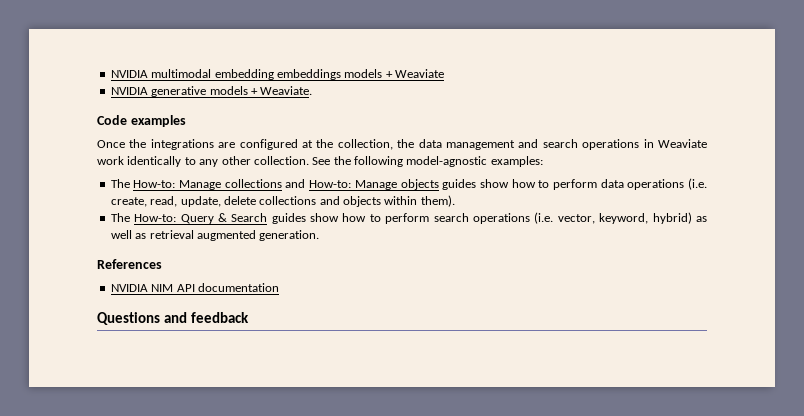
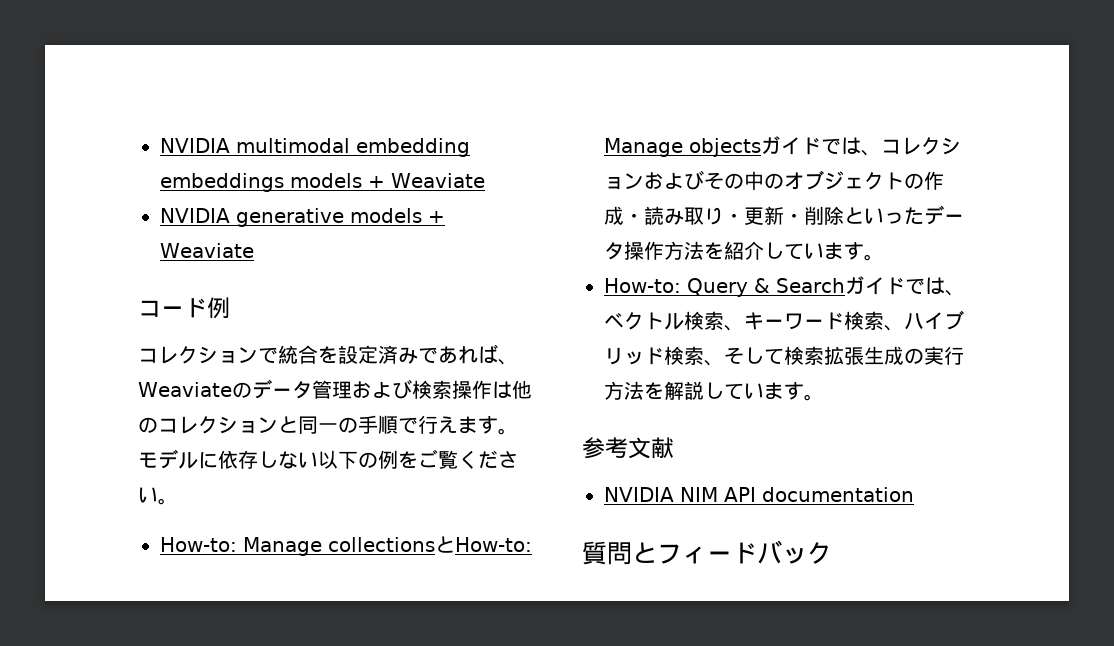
- NVIDIA generative models + Weaviate.
- Code examples
- Once the integrations are configured at the collection, the data management and search operations in Weaviate work identically to any other collection. See the following model-agnostic examples:
- The How-to: Manage collections and How-to: Manage objects guides show how to perform data operations (i.e. create, read, update, delete collections and objects within them).
- The How-to: Query & Search guides show how to perform search operations (i.e. vector, keyword, hybrid) as well as retrieval augmented generation.
- References
+ NVIDIA generative models + Weaviate
+ コード例
+ コレクションで統合を設定済みであれば、Weaviateのデータ管理および検索操作は他のコレクションと同一の手順で行えます。モデルに依存しない以下の例をご覧ください。
+ How-to: Manage collectionsとHow-to: Manage objectsガイドでは、コレクションおよびその中のオブジェクトの作成・読み取り・更新・削除といったデータ操作方法を紹介しています。
+ How-to: Query & Searchガイドでは、ベクトル検索、キーワード検索、ハイブリッド検索、そして検索拡張生成の実行方法を解説しています。
+ 参考文献
- Questions and feedback
+ 質問とフィードバック

